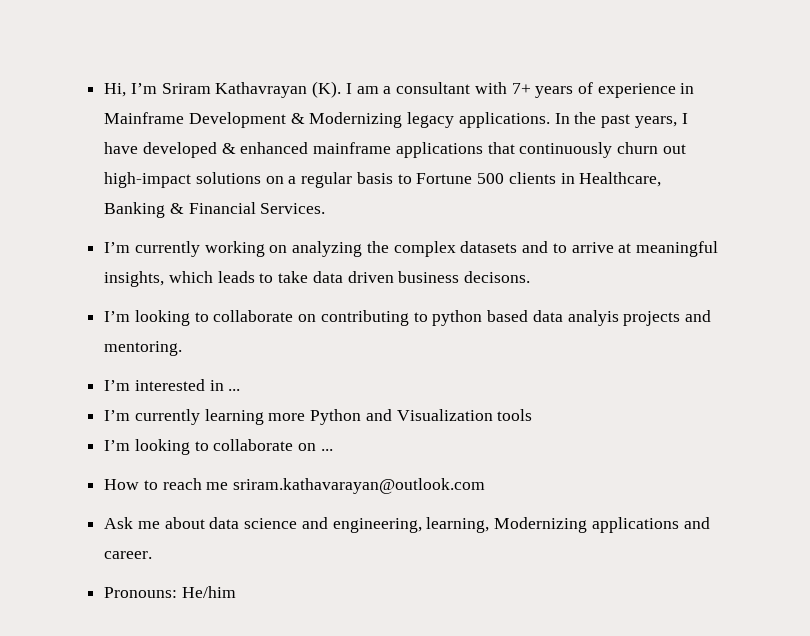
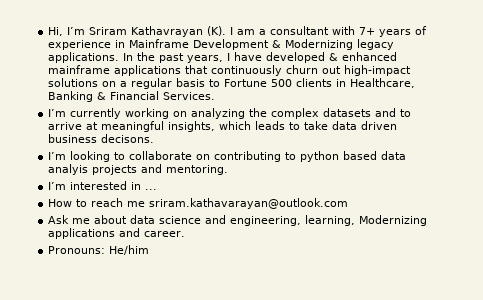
- I’m currently learning more Python and Visualization tools
- I’m looking to collaborate on ...

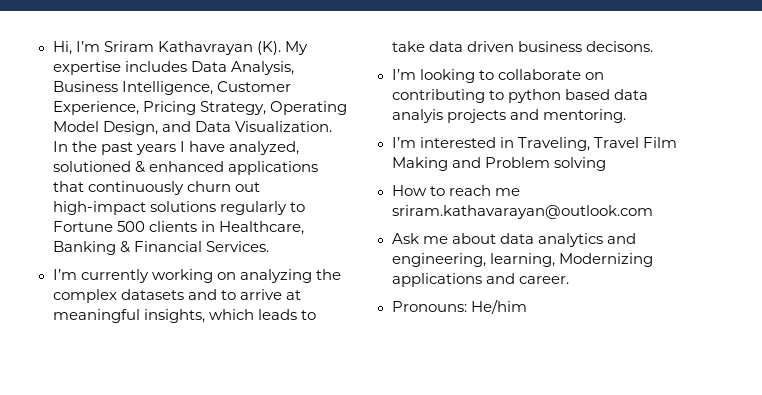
- Hi, I’m Sriram Kathavrayan (K). I am a consultant with 7+ years of experience in Mainframe Development & Modernizing legacy applications.
+ Hi, I’m Sriram Kathavrayan (K). My expertise includes Data Analysis, Business Intelligence, Customer Experience, Pricing Strategy, Operating Model Design, and Data Visualization.
- In the past years, I have developed & enhanced mainframe applications that continuously churn out high-impact solutions on a regular basis to Fortune 500 clients in Healthcare, Banking & Financial Services.
+ In the past years I have analyzed, solutioned & enhanced applications that continuously churn out high-impact solutions regularly to Fortune 500 clients in Healthcare, Banking & Financial Services.
- I’m interested in ...
+ I’m interested in Traveling, Travel Film Making and Problem solving
- Ask me about data science and engineering, learning, Modernizing applications and career.
+ Ask me about data analytics and engineering, learning, Modernizing applications and career.

